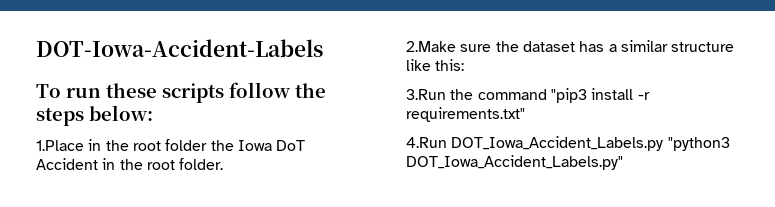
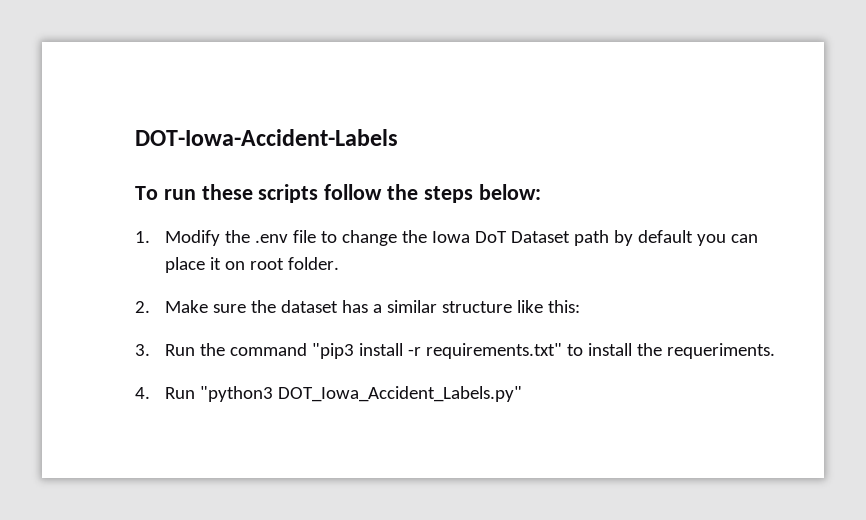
- 1.Place in the root folder the Iowa DoT Accident in the root folder.
+ 1. Modify the .env file to change the Iowa DoT Dataset path by default you can place it on root folder.
- 2.Make sure the dataset has a similar structure like this:
+ 2. Make sure the dataset has a similar structure like this:
- 3.Run the command "pip3 install -r requirements.txt"
- 4.Run DOT_Iowa_Accident_Labels.py "python3 DOT_Iowa_Accident_Labels.py"
+ 3. Run the command "pip3 install -r requirements.txt" to install the requeriments.
+ 4. Run "python3 DOT_Iowa_Accident_Labels.py"

